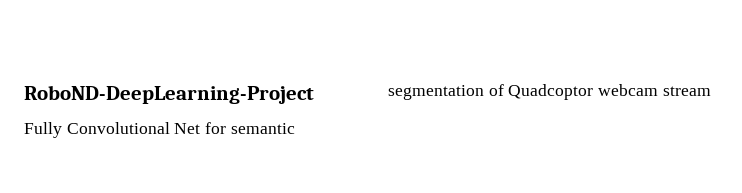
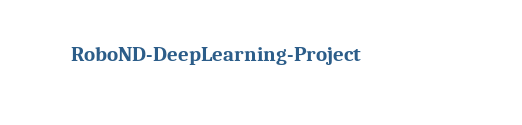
- Fully Convolutional Net for semantic segmentation of Quadcoptor webcam stream

